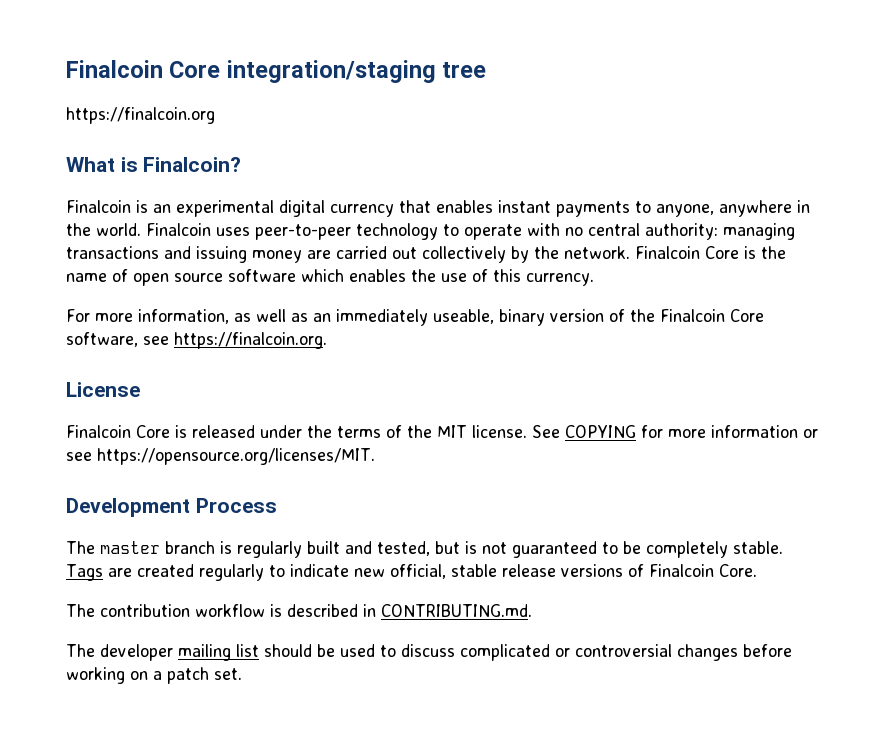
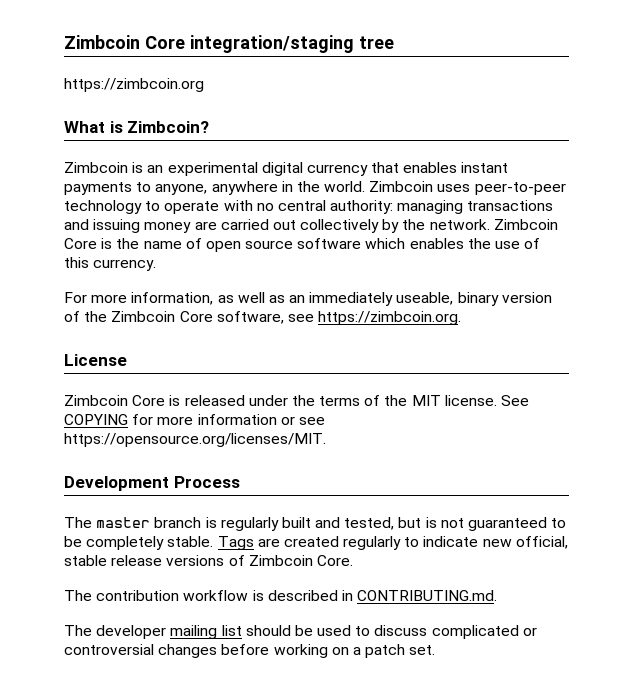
- Finalcoin Core integration/staging tree
+ Zimbcoin Core integration/staging tree
- https://finalcoin.org
+ https://zimbcoin.org
- What is Finalcoin?
- Finalcoin is an experimental digital currency that enables instant payments to anyone, anywhere in the world.
+ What is Zimbcoin?
+ Zimbcoin is an experimental digital currency that enables instant payments to anyone, anywhere in the world.
- Finalcoin uses peer-to-peer technology to operate with no central authority: managing transactions and issuing money are carried out collectively by the network.
+ Zimbcoin uses peer-to-peer technology to operate with no central authority: managing transactions and issuing money are carried out collectively by the network.
- Finalcoin Core is the name of open source software which enables the use of this currency.
+ Zimbcoin Core is the name of open source software which enables the use of this currency.
- For more information, as well as an immediately useable, binary version of the Finalcoin Core software, see https://finalcoin.org.
+ For more information, as well as an immediately useable, binary version of the Zimbcoin Core software, see https://zimbcoin.org.
- Finalcoin Core is released under the terms of the MIT license.
+ Zimbcoin Core is released under the terms of the MIT license.
- Tags are created regularly to indicate new official, stable release versions of Finalcoin Core.
+ Tags are created regularly to indicate new official, stable release versions of Zimbcoin Core.

